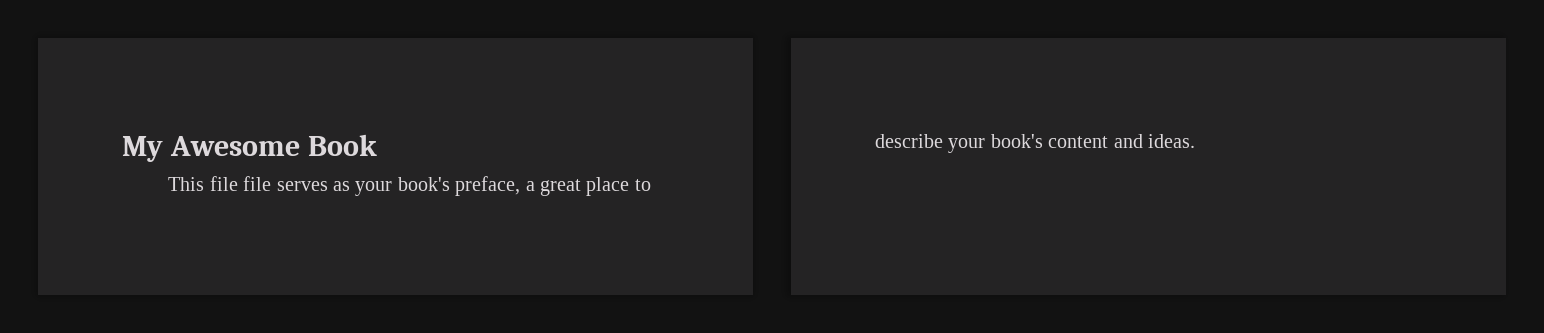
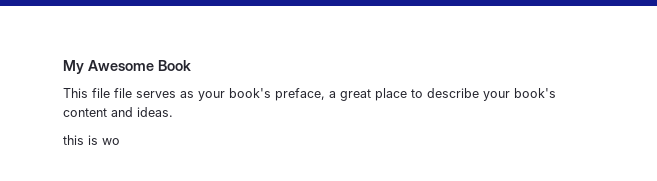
+ this is wo

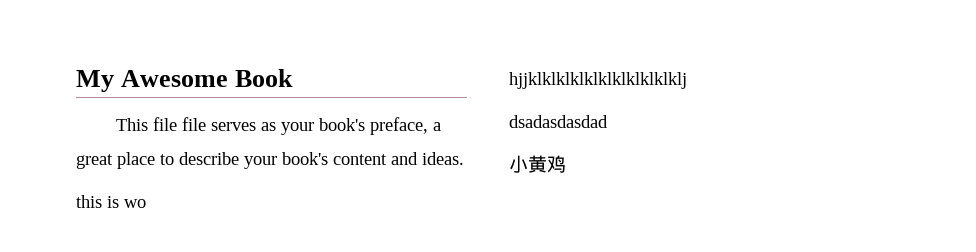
+ hjjklklklklklklklklklklklj
+ dsadasdasdad
+ 小黄鸡

